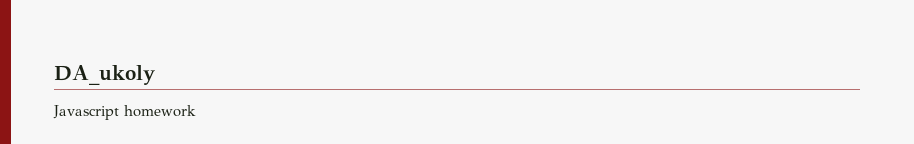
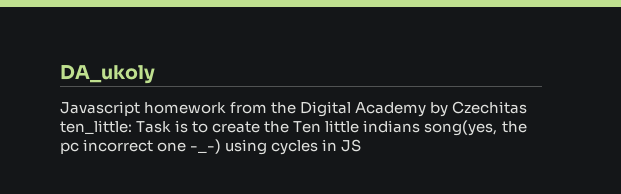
- Javascript homework
+ Javascript homework from the Digital Academy by Czechitas ten_little: Task is to create the Ten little indians song(yes, the pc incorrect one -_-) using cycles in JS

